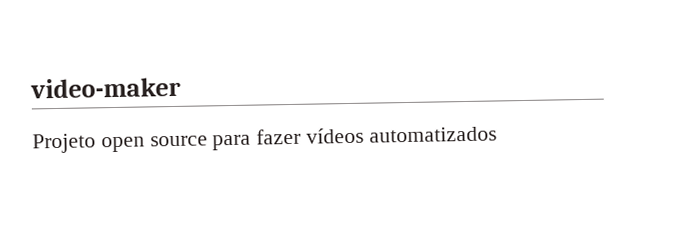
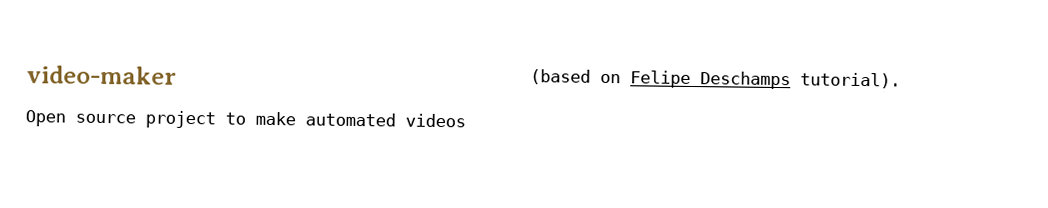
- Projeto open source para fazer vídeos automatizados
+ Open source project to make automated videos (based on Felipe Deschamps tutorial).

